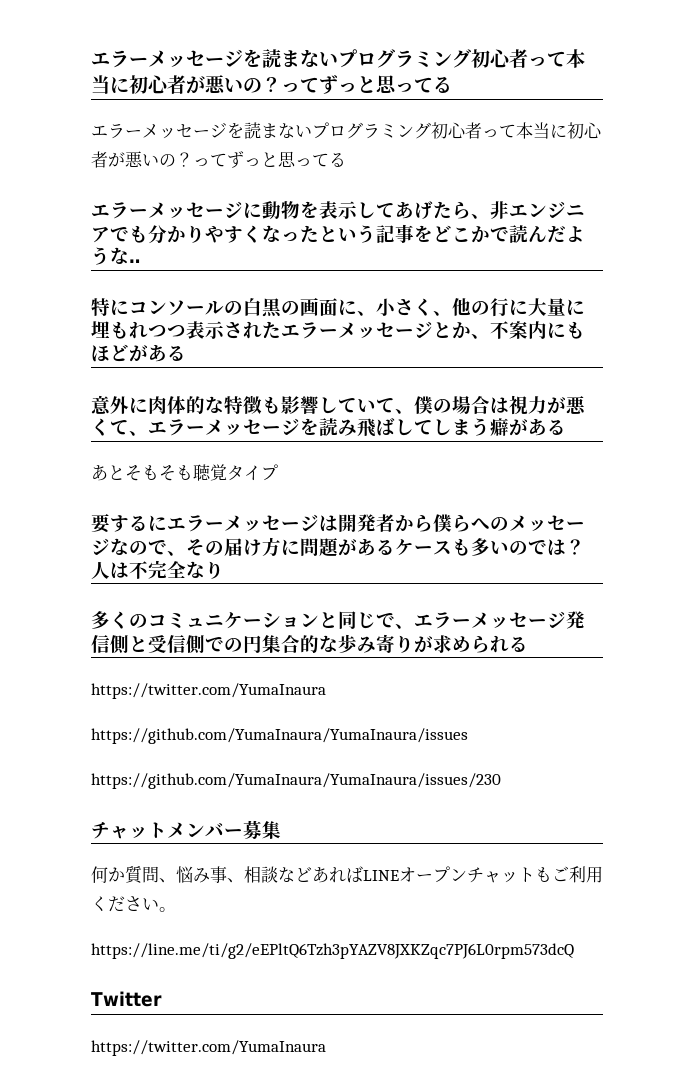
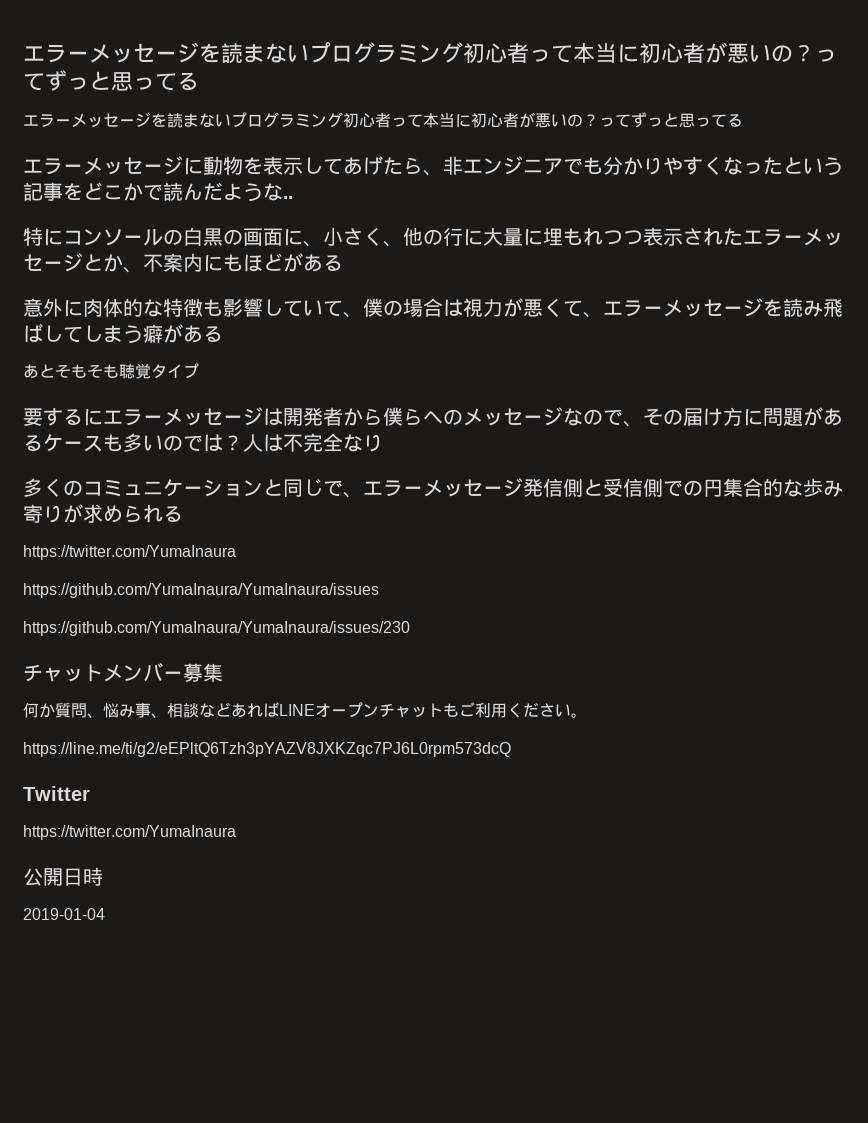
+ 公開日時
+ 2019-01-04

